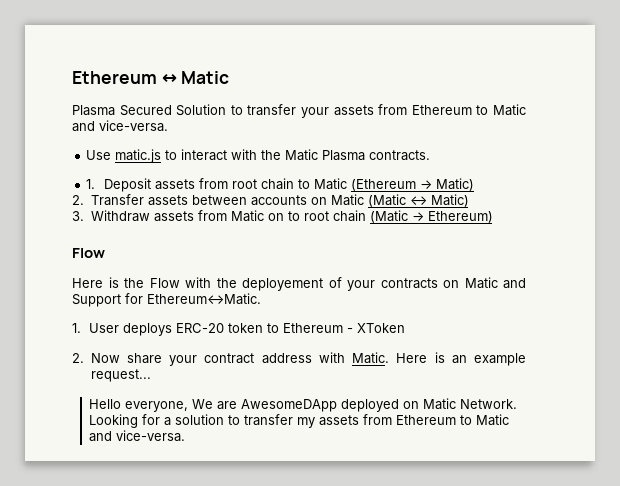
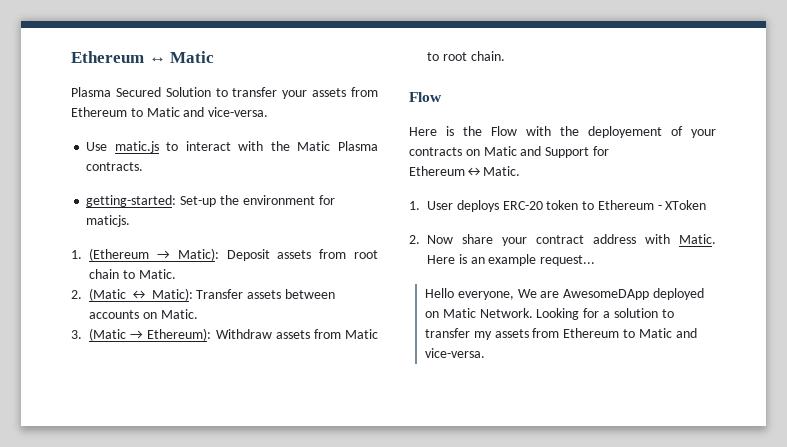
- 1. Deposit assets from root chain to Matic (Ethereum → Matic)
- 2. Transfer assets between accounts on Matic (Matic ↔ Matic)
- 3. Withdraw assets from Matic on to root chain (Matic → Ethereum)
+ getting-started: Set-up the environment for maticjs.
+ 1. (Ethereum → Matic): Deposit assets from root chain to Matic.
+ 2. (Matic ↔ Matic): Transfer assets between accounts on Matic.
+ 3. (Matic → Ethereum): Withdraw assets from Matic to root chain.

